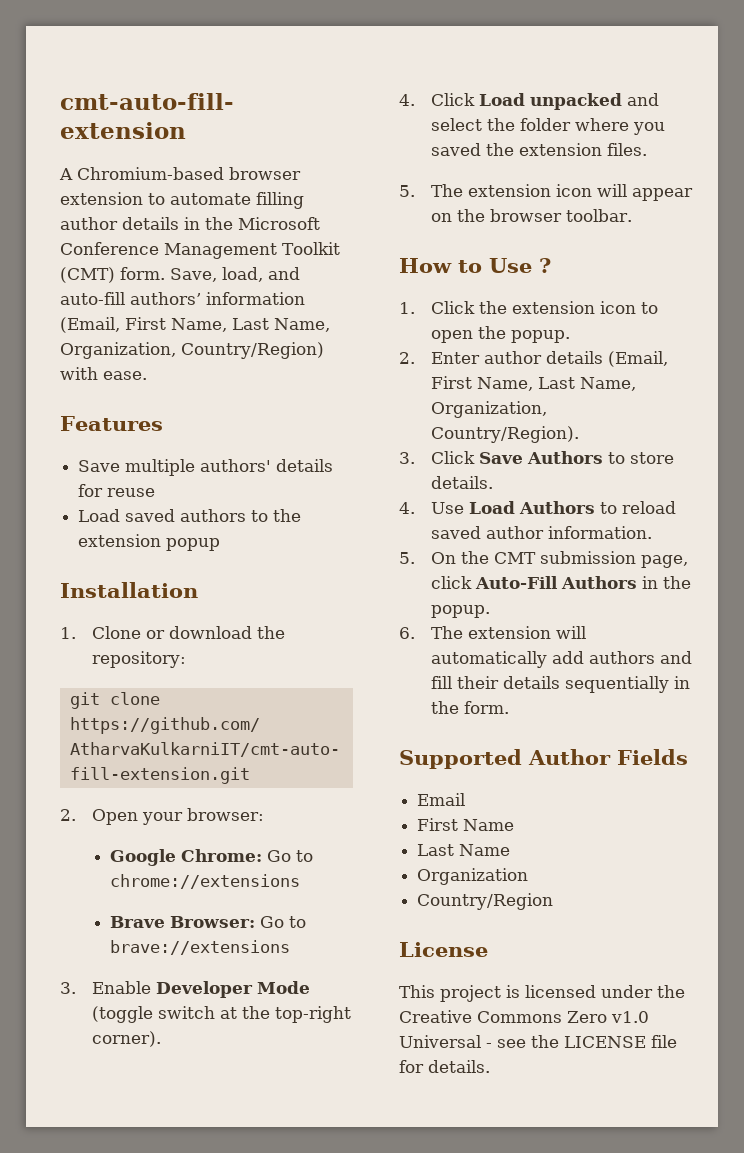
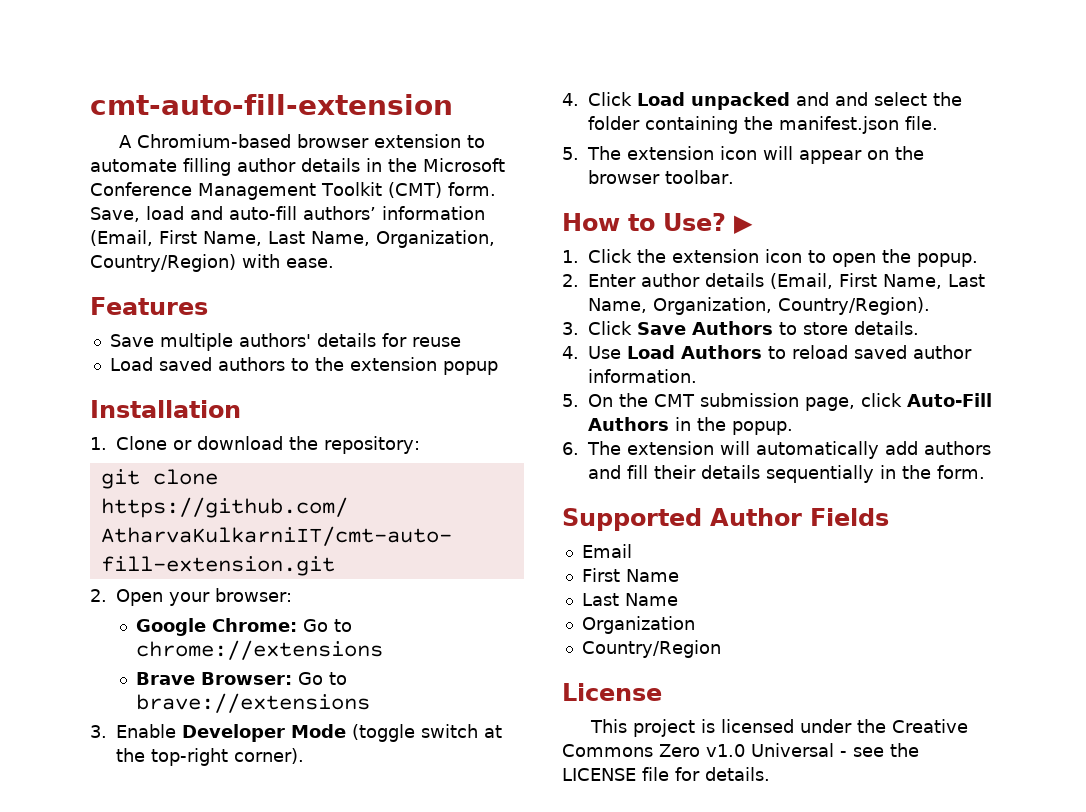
- Save, load, and auto-fill authors’ information (Email, First Name, Last Name, Organization, Country/Region) with ease.
+ Save, load and auto-fill authors’ information (Email, First Name, Last Name, Organization, Country/Region) with ease.
- 4. Click Load unpacked and select the folder where you saved the extension files.
+ 4. Click Load unpacked and and select the folder containing the manifest.json file.
- How to Use ?
+ How to Use? ▶

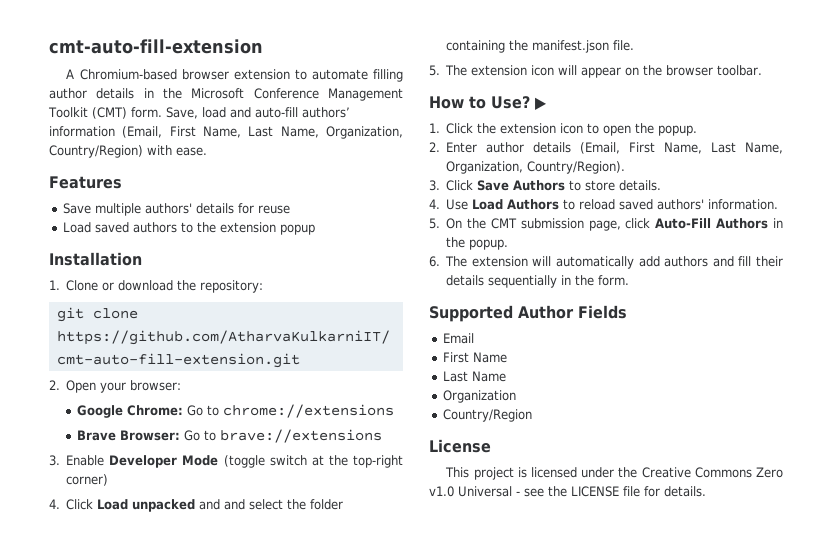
- 3. Enable Developer Mode (toggle switch at the top-right corner).
+ 3. Enable Developer Mode (toggle switch at the top-right corner)
- 4. Use Load Authors to reload saved author information.
+ 4. Use Load Authors to reload saved authors' information.

